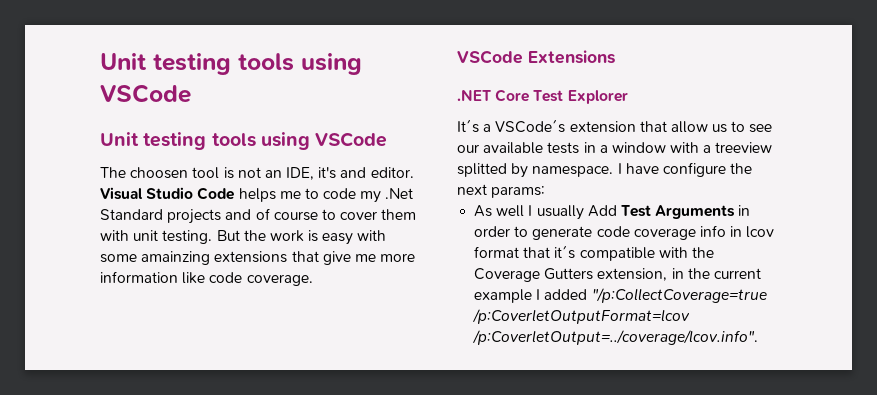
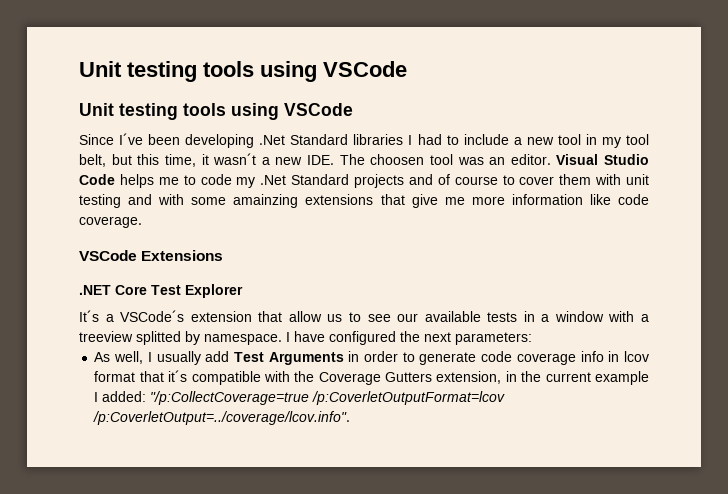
- The choosen tool is not an IDE, it's and editor.
+ Since I´ve been developing .Net Standard libraries I had to include a new tool in my tool belt, but this time, it wasn´t a new IDE. The choosen tool was an editor.
- Visual Studio Code helps me to code my .Net Standard projects and of course to cover them with unit testing. But the work is easy with some amainzing extensions that give me more information like code coverage.
+ Visual Studio Code helps me to code my .Net Standard projects and of course to cover them with unit testing and with some amainzing extensions that give me more information like code coverage.
- I have configure the next params:
+ I have configured the next parameters:
- As well I usually Add Test Arguments in order to generate code coverage info in lcov format that it´s compatible with the Coverage Gutters extension, in the current example I added "/p:CollectCoverage=true /p:CoverletOutputFormat=lcov /p:CoverletOutput=../coverage/lcov.info".
+ As well, I usually add Test Arguments in order to generate code coverage info in lcov format that it´s compatible with the Coverage Gutters extension, in the current example I added: "/p:CollectCoverage=true /p:CoverletOutputFormat=lcov /p:CoverletOutput=../coverage/lcov.info".

